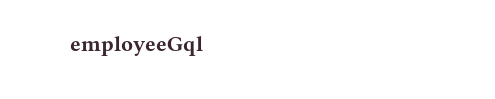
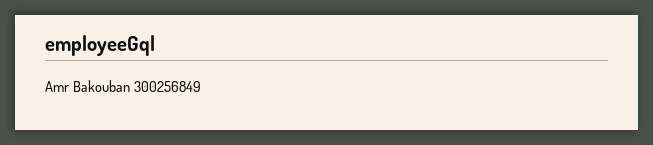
+ Amr Bakouban 300256849

